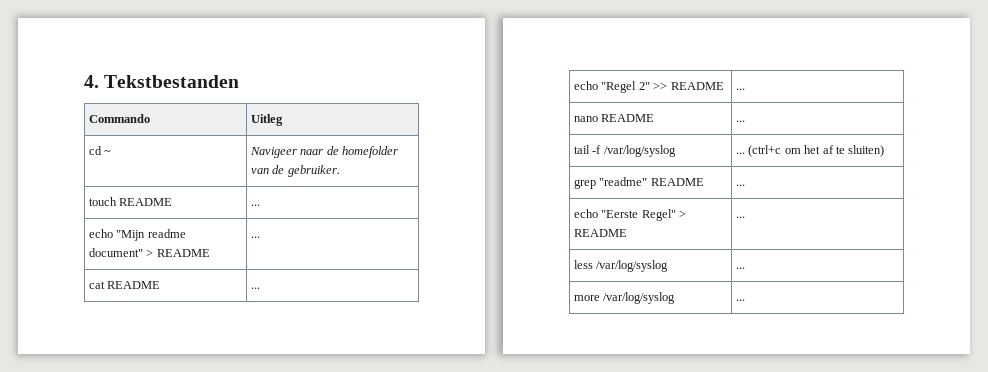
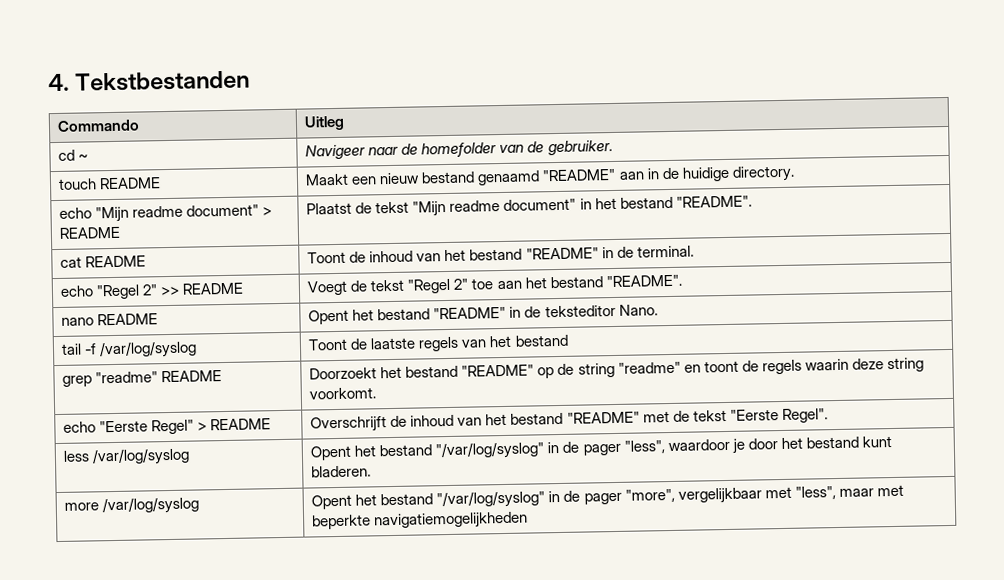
- touch README | ...
+ touch README | Maakt een nieuw bestand genaamd "README" aan in de huidige directory.
- echo "Mijn readme document" > README | ...
- cat README | ...
+ echo "Mijn readme document" > README | Plaatst de tekst "Mijn readme document" in het bestand "README".
+ cat README | Toont de inhoud van het bestand "README" in de terminal.
- echo "Regel 2" >> README | ...
- nano README | ...
- tail -f /var/log/syslog | ... (ctrl+c om het af te sluiten)
- grep "readme" README | ...
+ echo "Regel 2" >> README | Voegt de tekst "Regel 2" toe aan het bestand "README".
+ nano README | Opent het bestand "README" in de teksteditor Nano.
+ tail -f /var/log/syslog | Toont de laatste regels van het bestand
+ grep "readme" README | Doorzoekt het bestand "README" op de string "readme" en toont de regels waarin deze string voorkomt.
- echo "Eerste Regel" > README | ...
- less /var/log/syslog | ...
- more /var/log/syslog | ...
+ echo "Eerste Regel" > README | Overschrijft de inhoud van het bestand "README" met de tekst "Eerste Regel".
+ less /var/log/syslog | Opent het bestand "/var/log/syslog" in de pager "less", waardoor je door het bestand kunt bladeren.
+ more /var/log/syslog | Opent het bestand "/var/log/syslog" in de pager "more", vergelijkbaar met "less", maar met beperkte navigatiemogelijkheden

